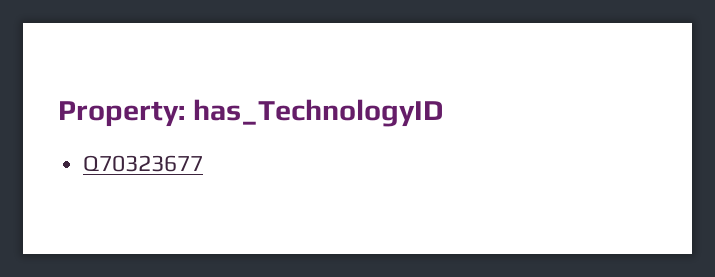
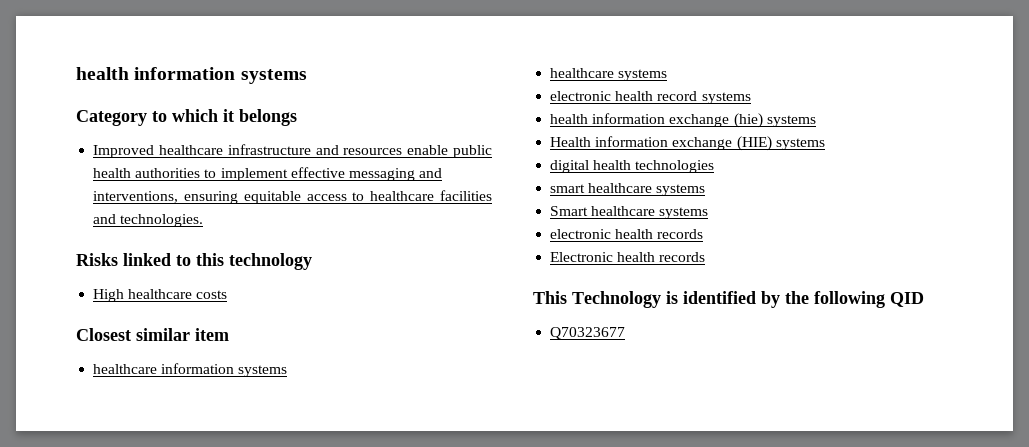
- Property: has_TechnologyID
+ health information systems
+ Category to which it belongs
+ Improved healthcare infrastructure and resources enable public health authorities to implement effective messaging and interventions, ensuring equitable access to healthcare facilities and technologies.
+ Risks linked to this technology
+ High healthcare costs
+ Closest similar item
+ healthcare information systems
+ healthcare systems
+ electronic health record systems
+ health information exchange (hie) systems
+ Health information exchange (HIE) systems
+ digital health technologies
+ smart healthcare systems
+ Smart healthcare systems
+ electronic health records
+ Electronic health records
+ This Technology is identified by the following QID

